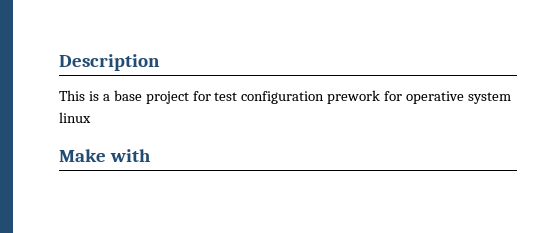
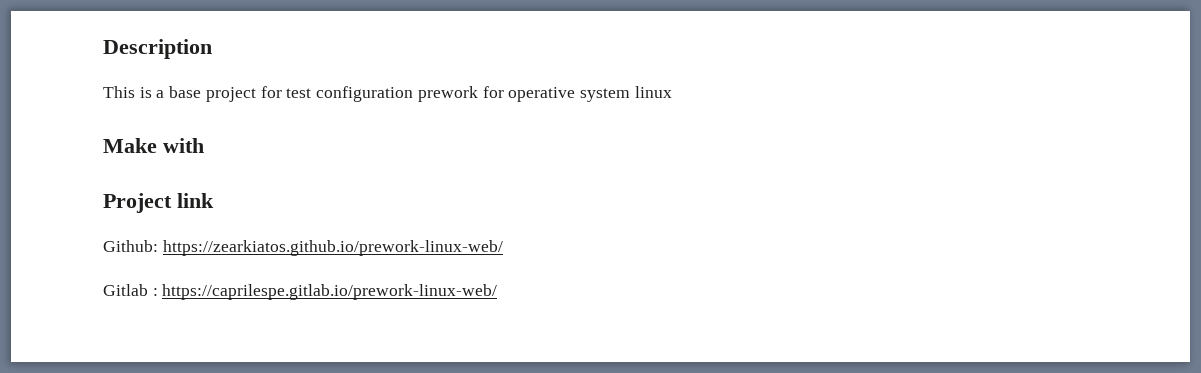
+ Project link
+ Github: https://zearkiatos.github.io/prework-linux-web/
+ Gitlab : https://caprilespe.gitlab.io/prework-linux-web/

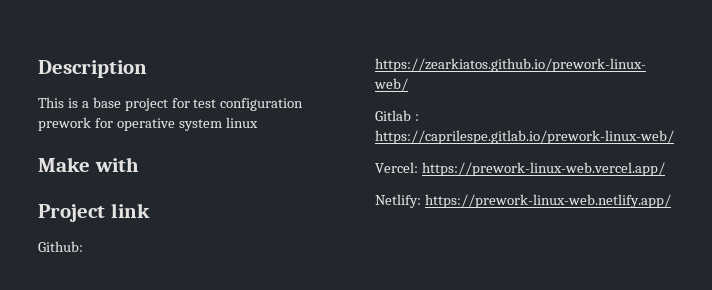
+ Vercel: https://prework-linux-web.vercel.app/
+ Netlify: https://prework-linux-web.netlify.app/

